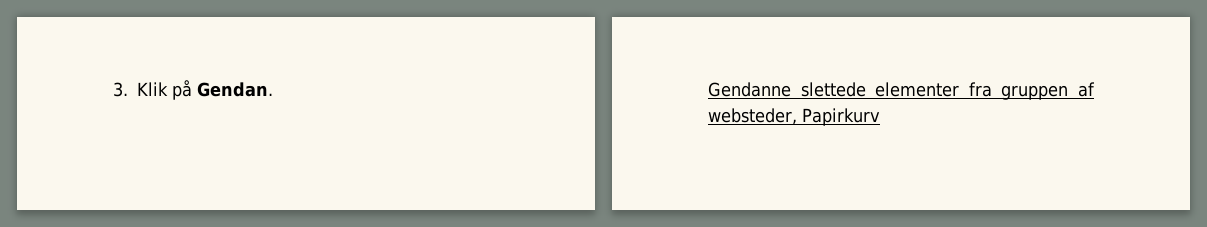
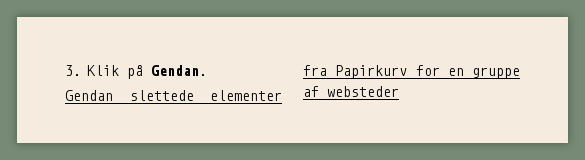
- Gendanne slettede elementer fra gruppen af websteder, Papirkurv
+ Gendan slettede elementer fra Papirkurv for en gruppe af websteder

